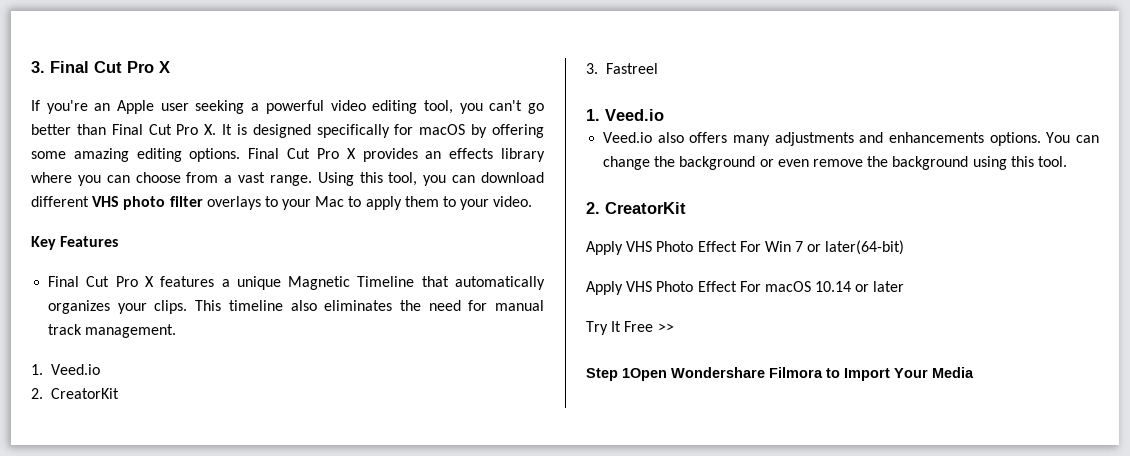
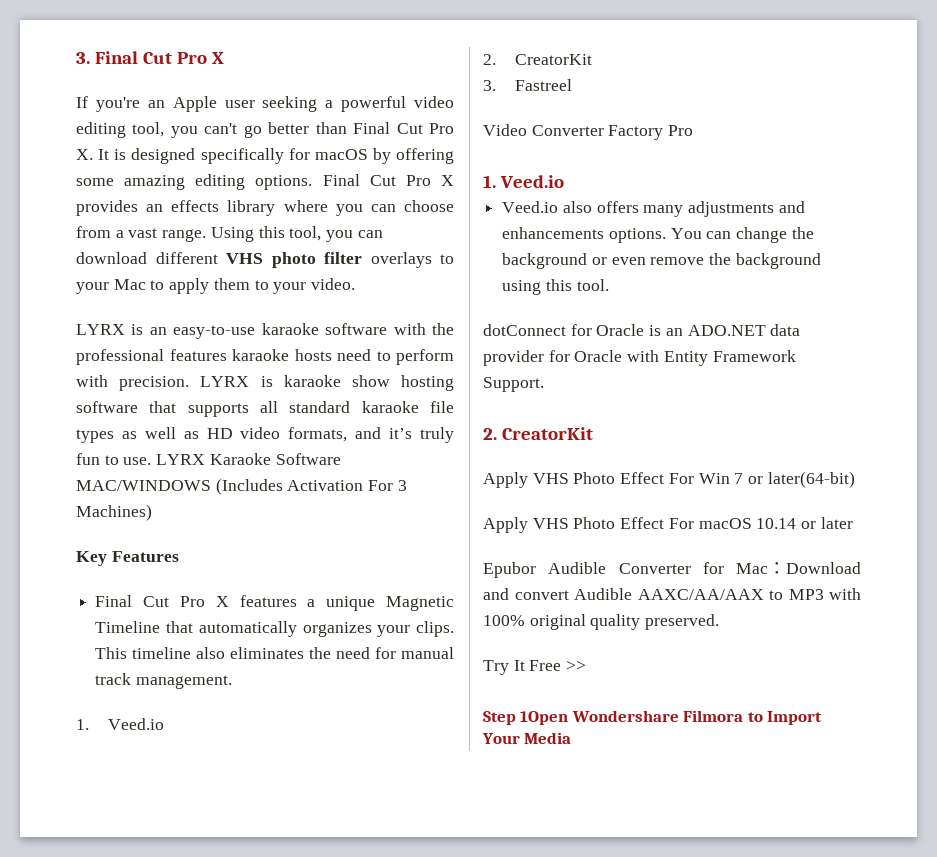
+ LYRX is an easy-to-use karaoke software with the professional features karaoke hosts need to perform with precision. LYRX is karaoke show hosting software that supports all standard karaoke file types as well as HD video formats, and it’s truly fun to use. LYRX Karaoke Software MAC/WINDOWS (Includes Activation For 3 Machines)
+ Video Converter Factory Pro
+ dotConnect for Oracle is an ADO.NET data provider for Oracle with Entity Framework Support.
+ Epubor Audible Converter for Mac：Download and convert Audible AAXC/AA/AAX to MP3 with 100% original quality preserved.

